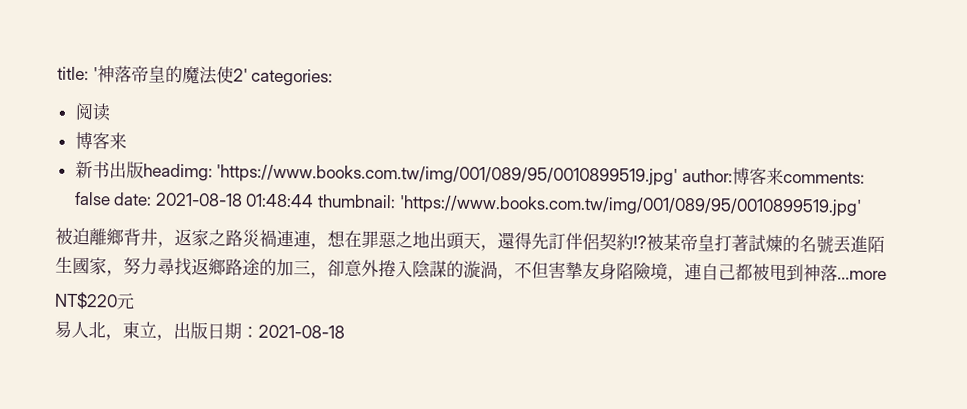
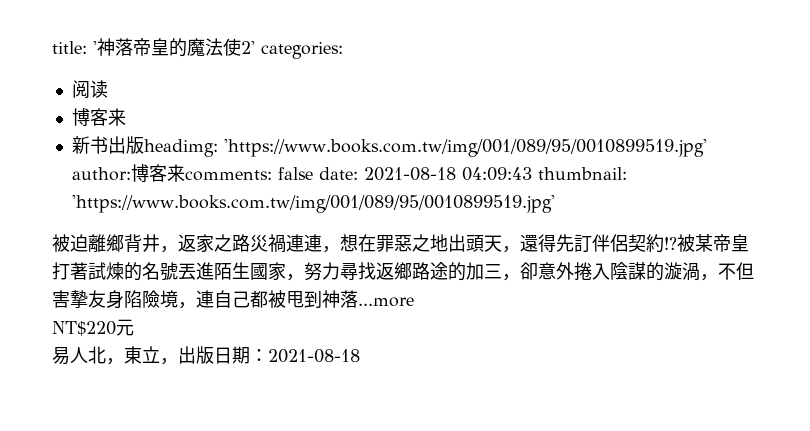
- 新书出版headimg: 'https://www.books.com.tw/img/001/089/95/0010899519.jpg' author:博客来comments: false date: 2021-08-18 01:48:44 thumbnail: 'https://www.books.com.tw/img/001/089/95/0010899519.jpg'
+ 新书出版headimg: 'https://www.books.com.tw/img/001/089/95/0010899519.jpg' author:博客来comments: false date: 2021-08-18 04:09:43 thumbnail: 'https://www.books.com.tw/img/001/089/95/0010899519.jpg'

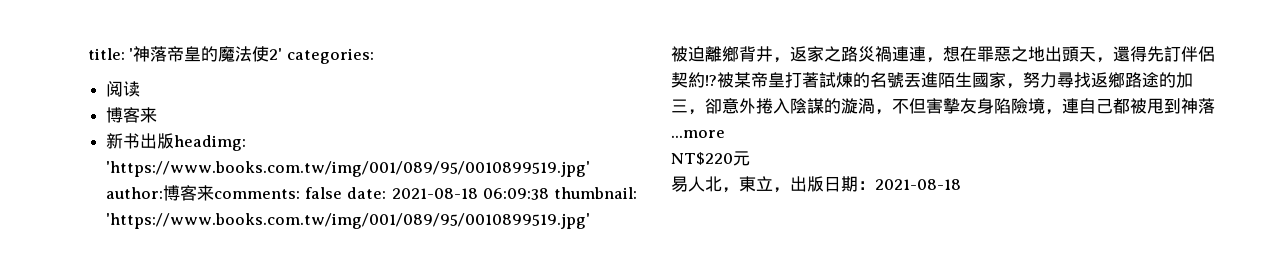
- 新书出版headimg: 'https://www.books.com.tw/img/001/089/95/0010899519.jpg' author:博客来comments: false date: 2021-08-18 04:09:43 thumbnail: 'https://www.books.com.tw/img/001/089/95/0010899519.jpg'
+ 新书出版headimg: 'https://www.books.com.tw/img/001/089/95/0010899519.jpg' author:博客来comments: false date: 2021-08-18 06:09:38 thumbnail: 'https://www.books.com.tw/img/001/089/95/0010899519.jpg'

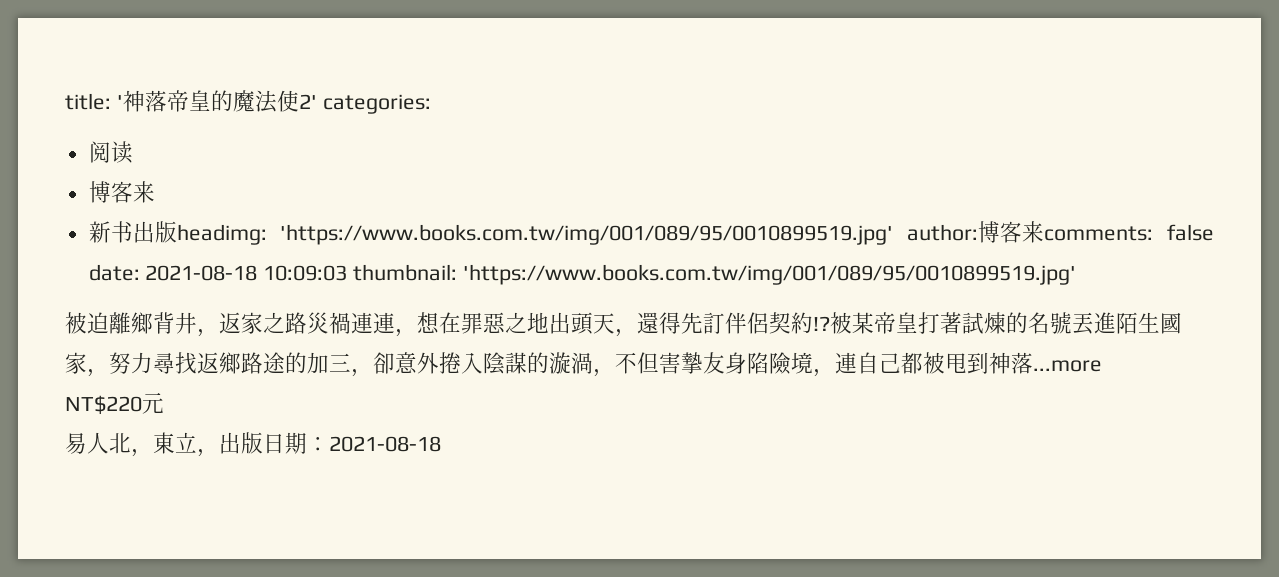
- 新书出版headimg: 'https://www.books.com.tw/img/001/089/95/0010899519.jpg' author:博客来comments: false date: 2021-08-18 06:09:38 thumbnail: 'https://www.books.com.tw/img/001/089/95/0010899519.jpg'
+ 新书出版headimg: 'https://www.books.com.tw/img/001/089/95/0010899519.jpg' author:博客来comments: false date: 2021-08-18 10:09:03 thumbnail: 'https://www.books.com.tw/img/001/089/95/0010899519.jpg'

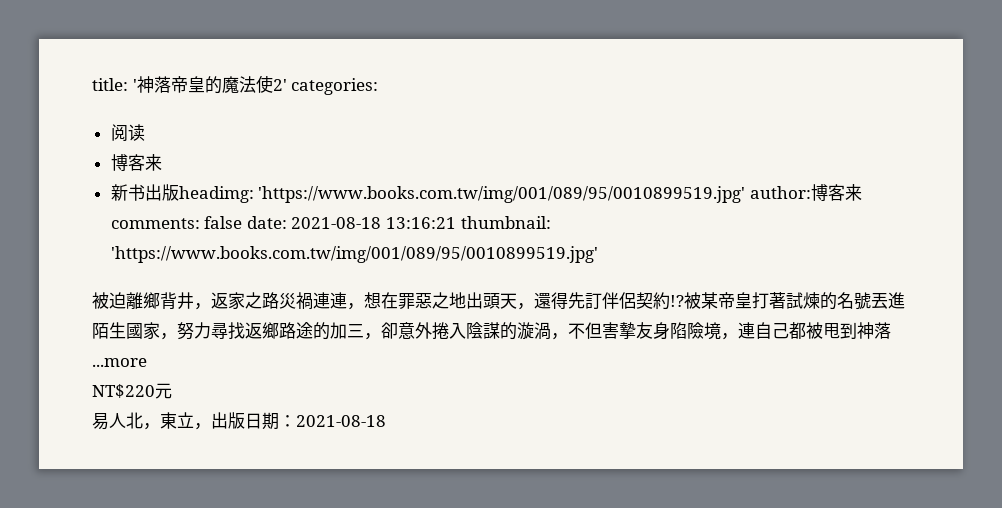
- 新书出版headimg: 'https://www.books.com.tw/img/001/089/95/0010899519.jpg' author:博客来comments: false date: 2021-08-18 10:09:03 thumbnail: 'https://www.books.com.tw/img/001/089/95/0010899519.jpg'
+ 新书出版headimg: 'https://www.books.com.tw/img/001/089/95/0010899519.jpg' author:博客来comments: false date: 2021-08-18 13:16:21 thumbnail: 'https://www.books.com.tw/img/001/089/95/0010899519.jpg'

